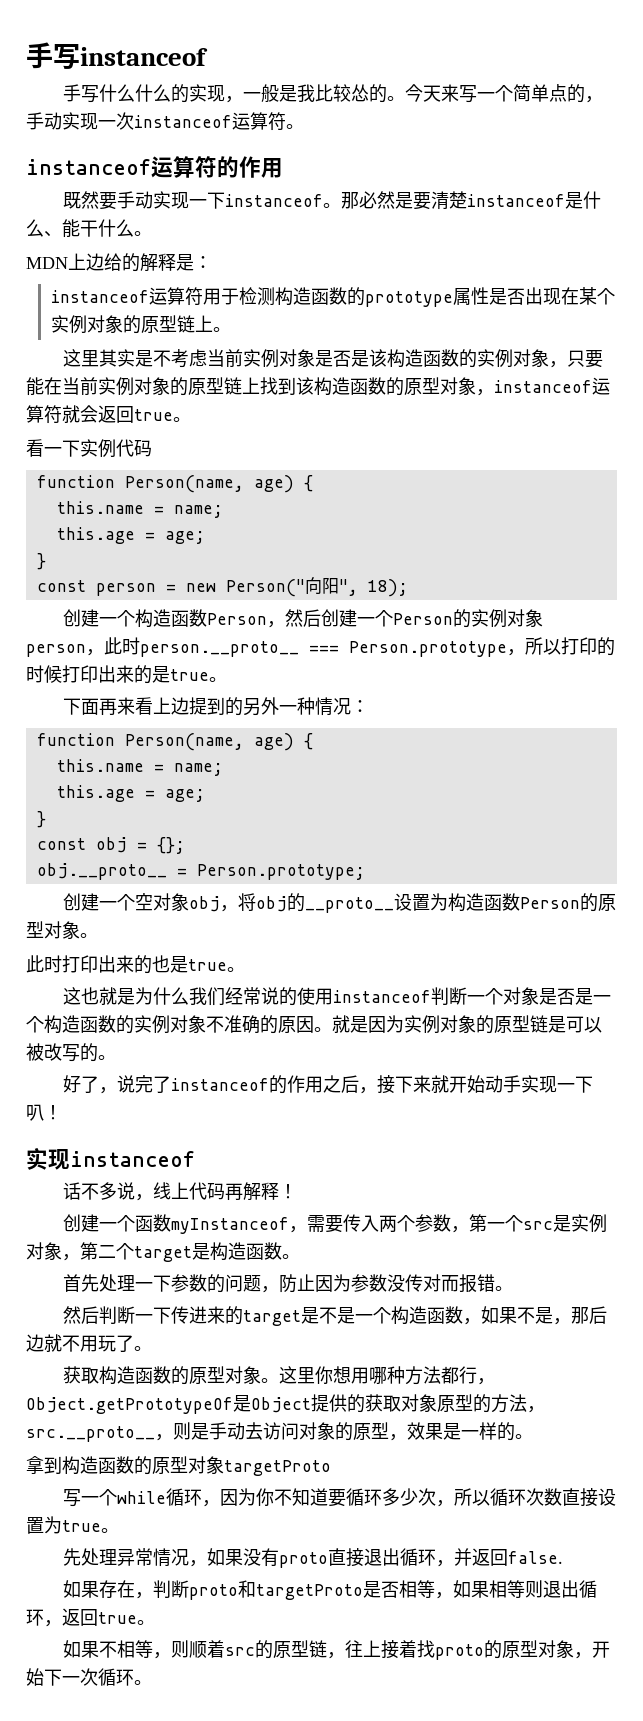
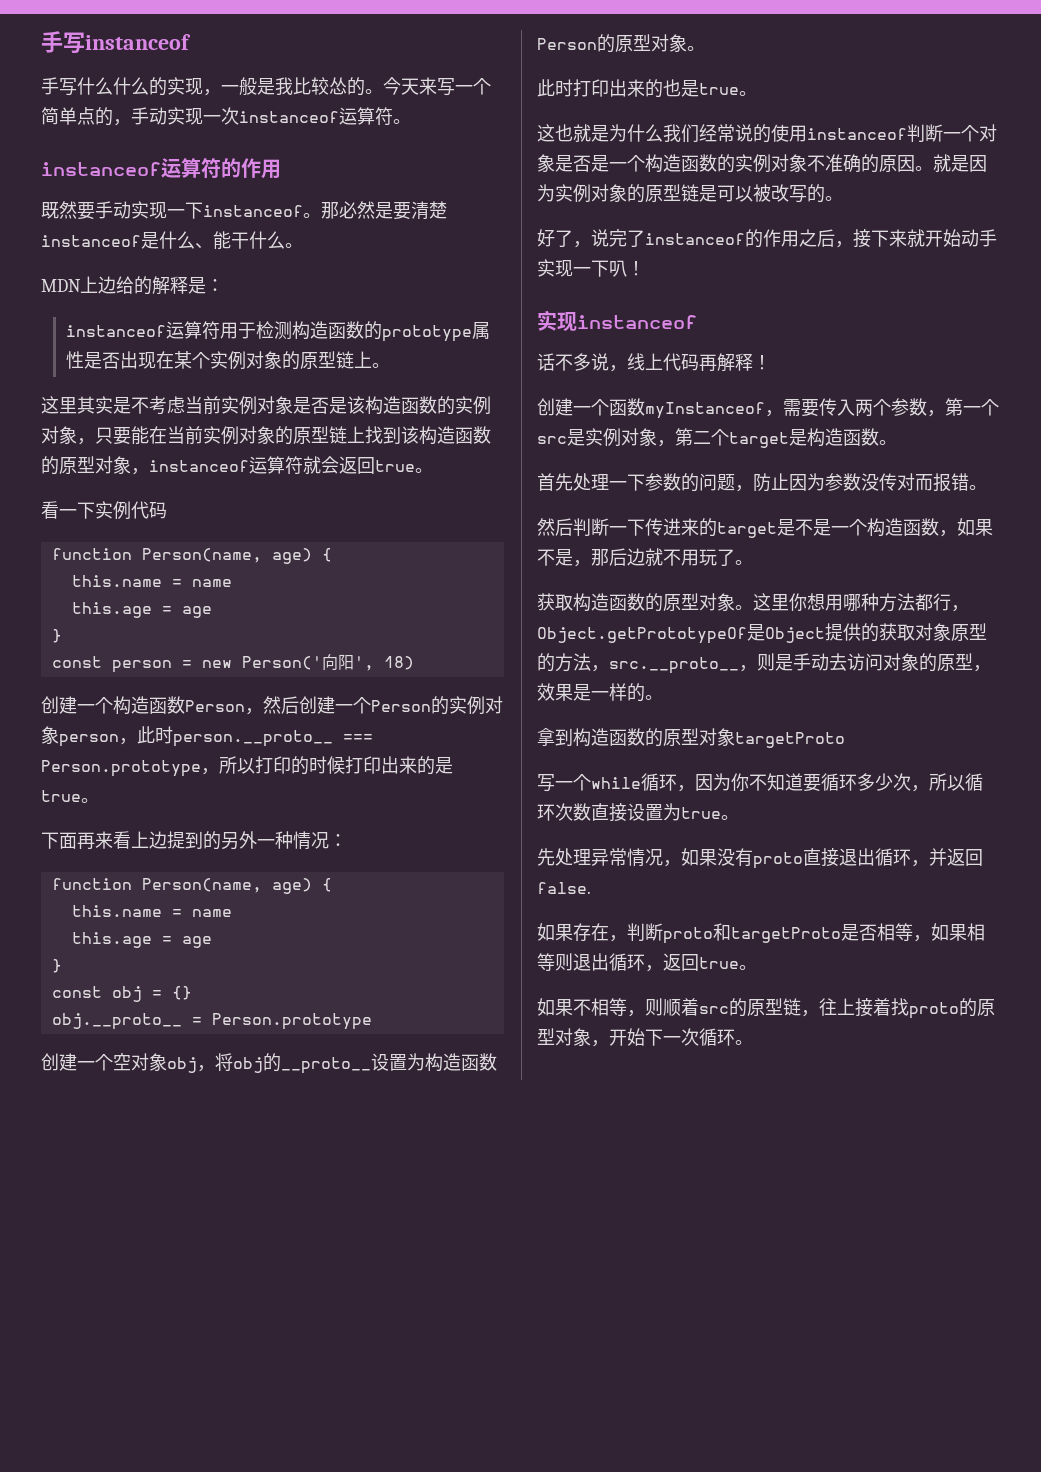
  看一下实例代码
  function Person(name, age) {
- this.name = name;
- this.age = age;
+ this.name = name
+ this.age = age
- const person = new Person("向阳", 18);
+ const person = new Person('向阳', 18)
  下面再来看上边提到的另外一种情况：
  function Person(name, age) {
- this.name = name;
- this.age = age;
+ this.name = name
+ this.age = age
- const obj = {};
+ const obj = {}
- obj.__proto__ = Person.prototype;
+ obj.__proto__ = Person.prototype

